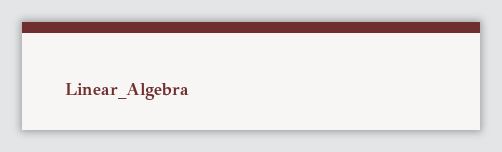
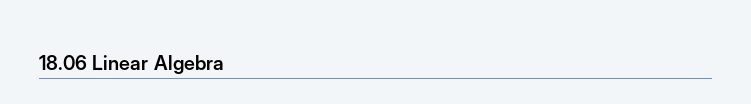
- Linear_Algebra
+ 18.06 Linear Algebra

